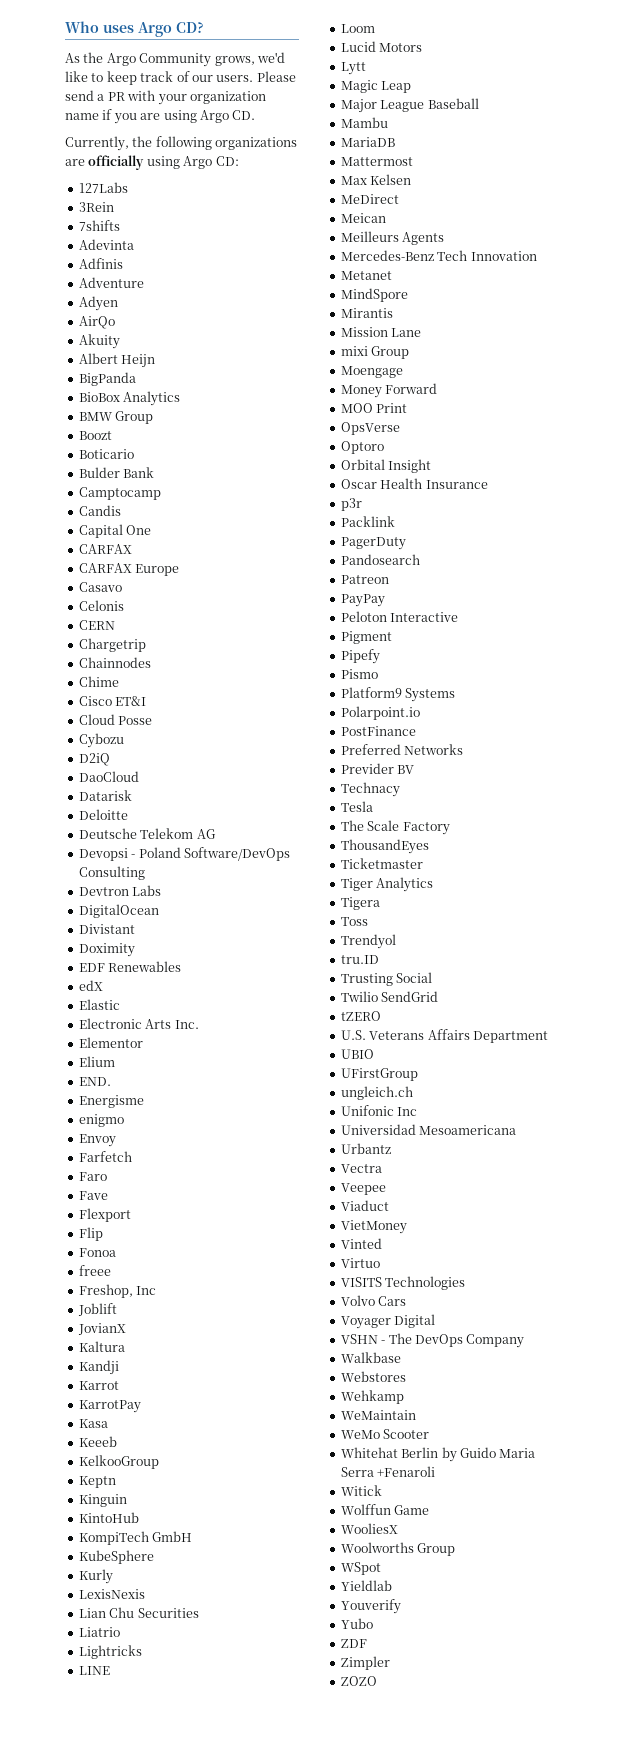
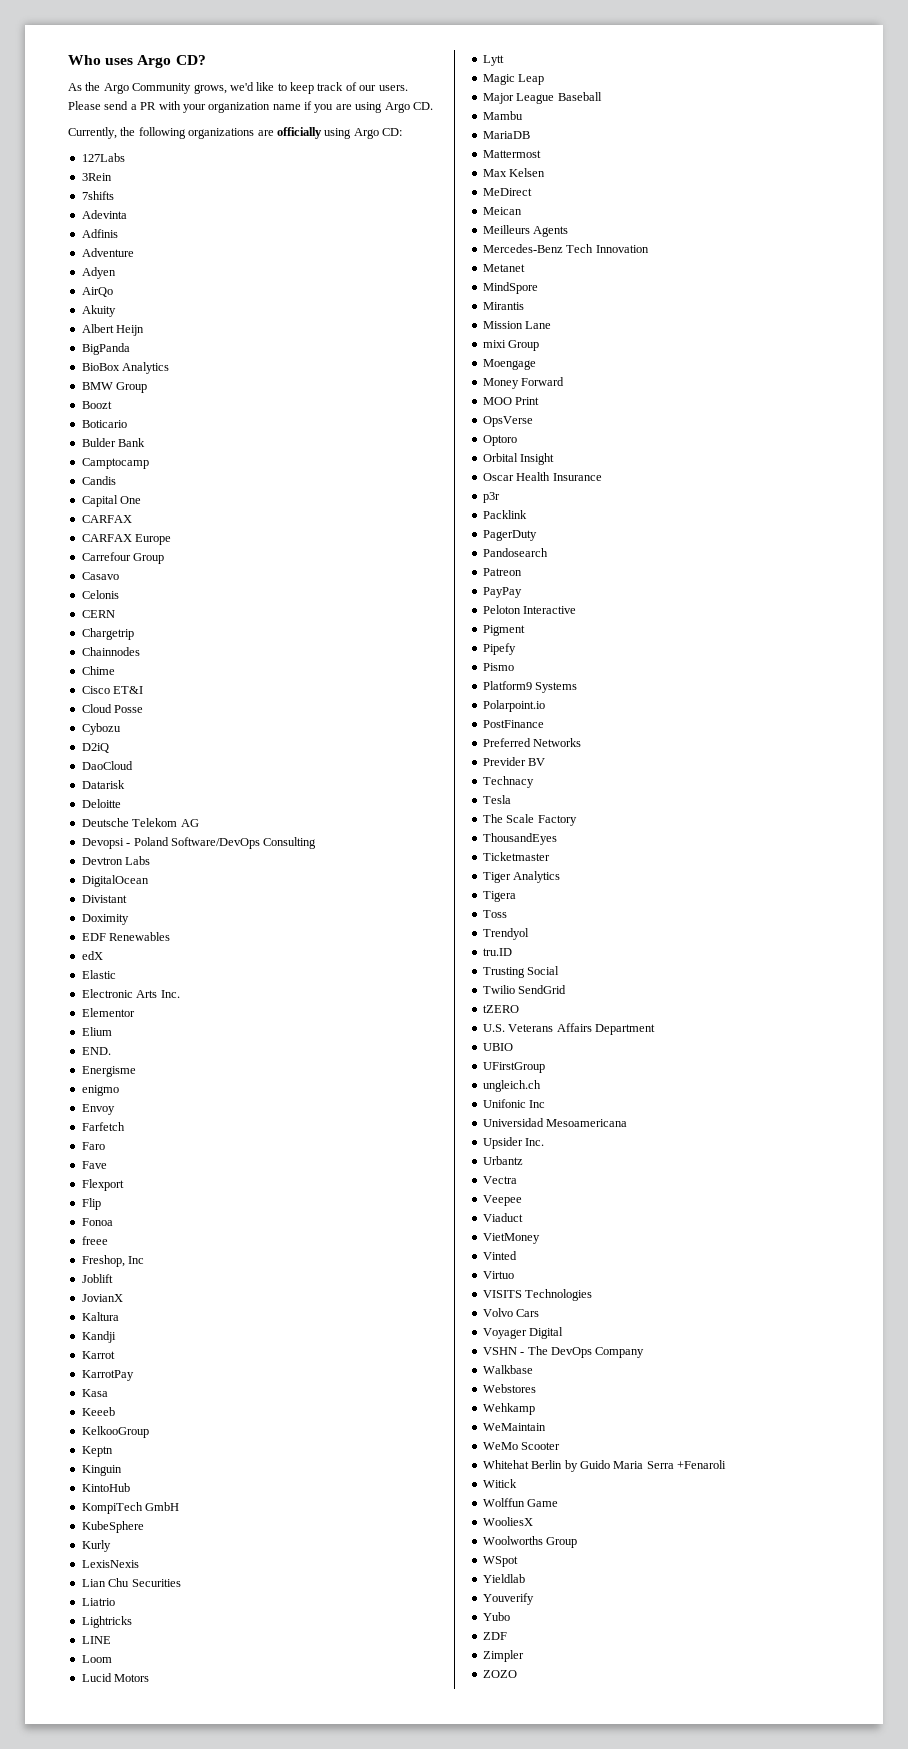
+ Carrefour Group
+ Upsider Inc.

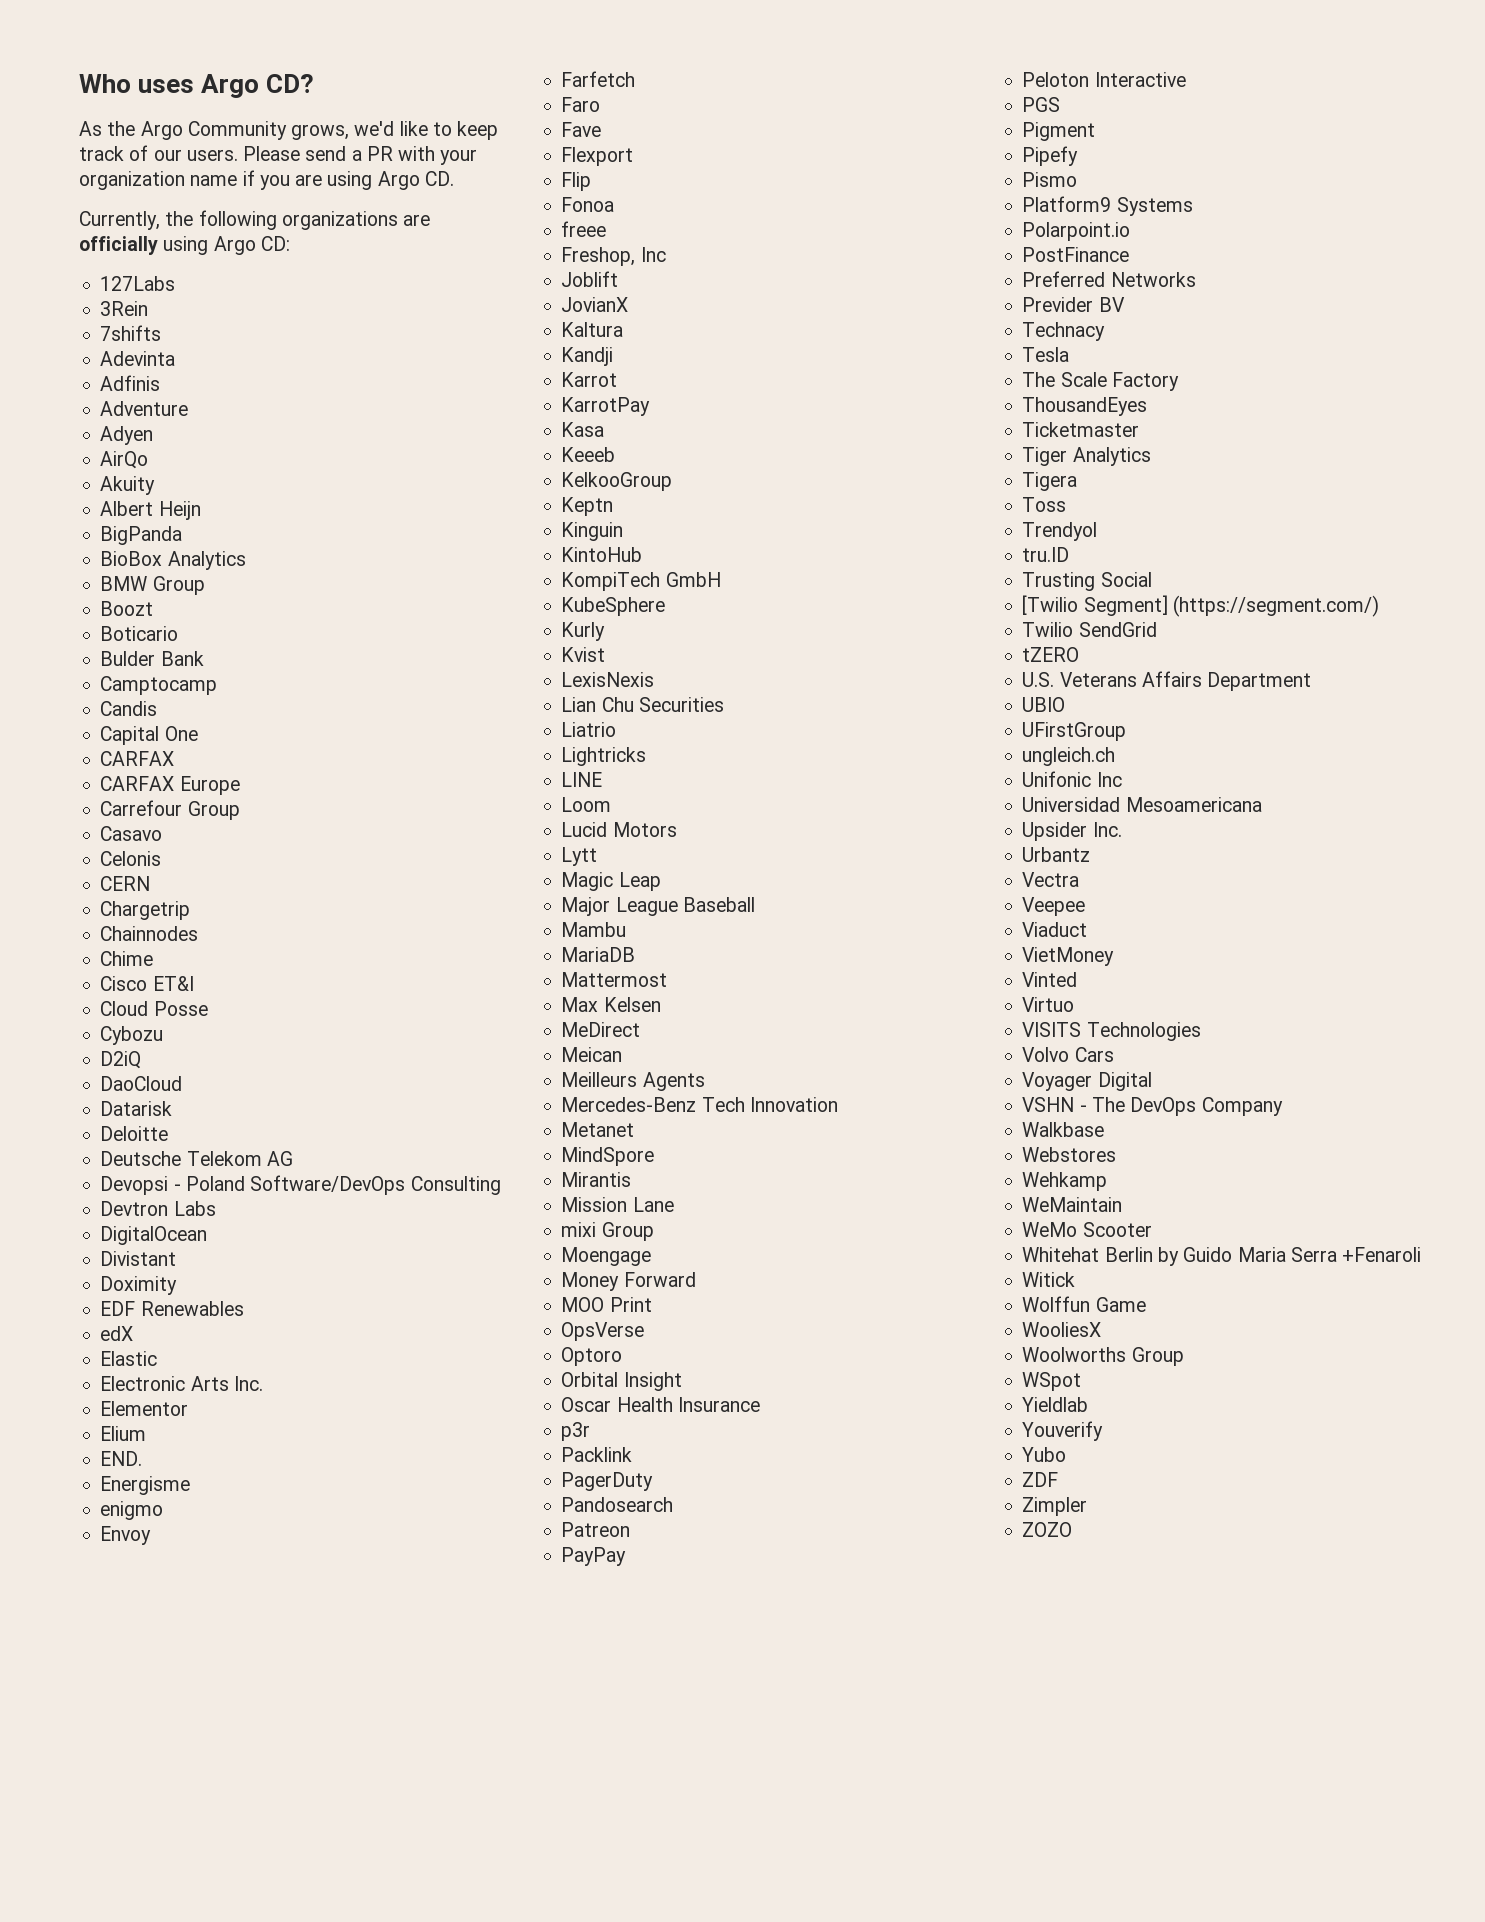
+ Kvist
+ PGS
+ [Twilio Segment] (https://segment.com/)

